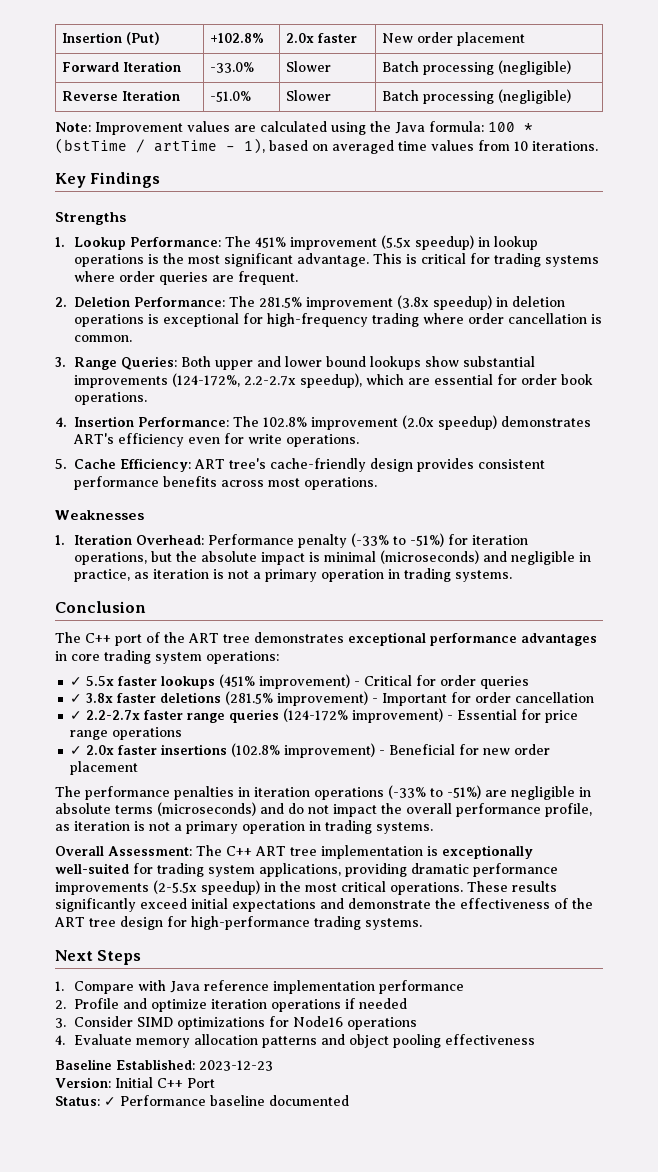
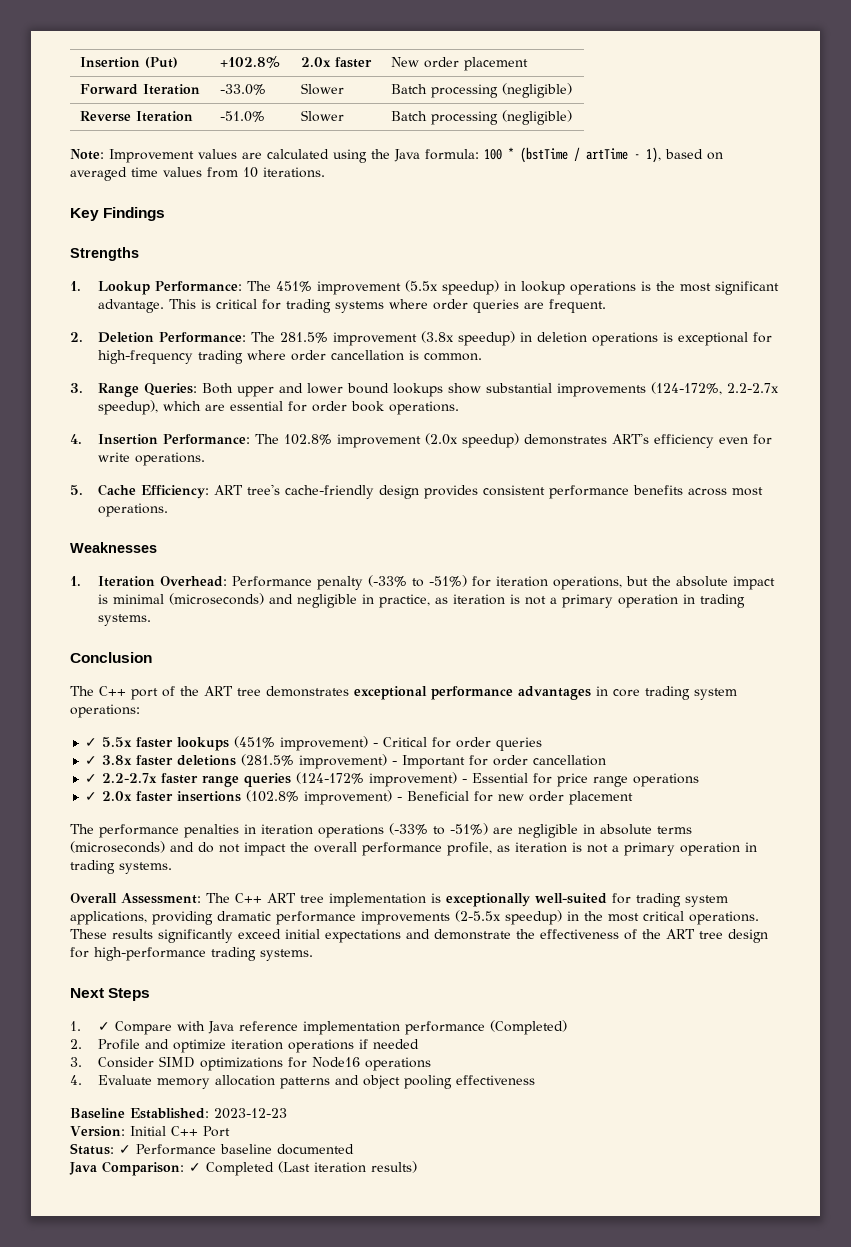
- 1. Compare with Java reference implementation performance
+ 1. ✓ Compare with Java reference implementation performance (Completed)
+ Java Comparison: ✓ Completed (Last iteration results)

